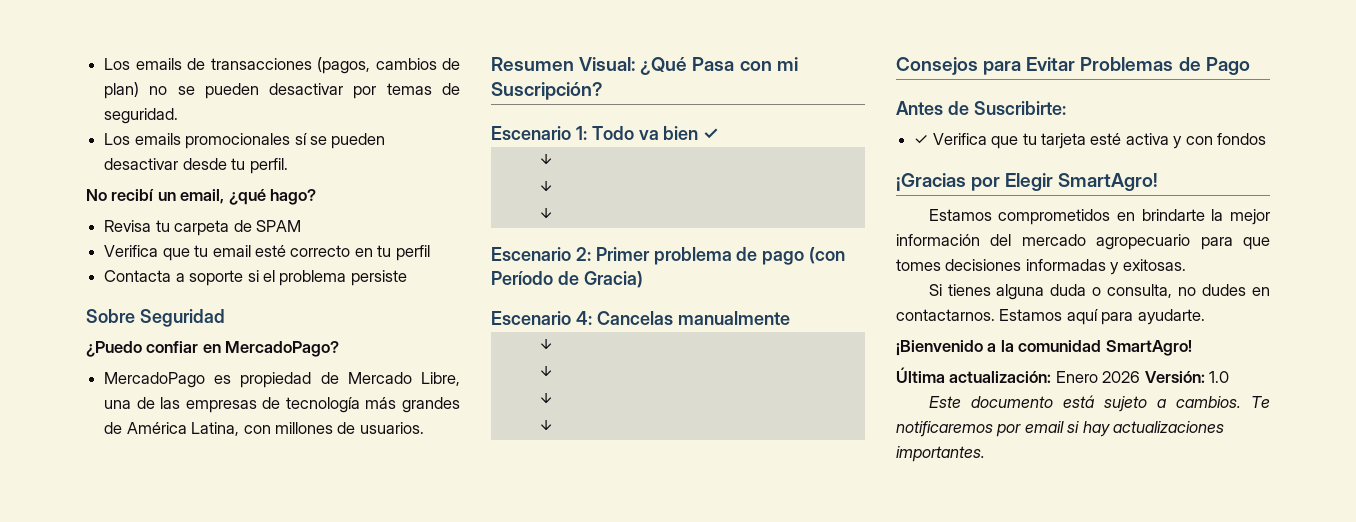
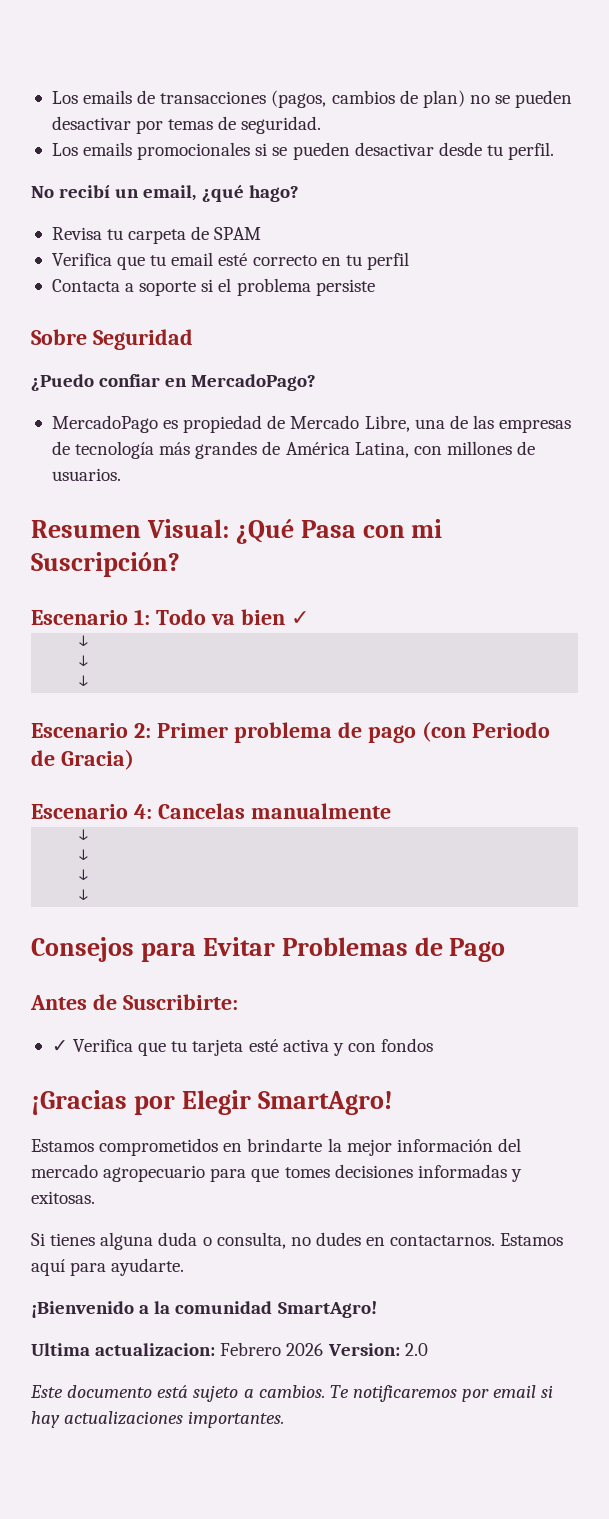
- Los emails promocionales sí se pueden desactivar desde tu perfil.
+ Los emails promocionales si se pueden desactivar desde tu perfil.
- Escenario 2: Primer problema de pago (con Período de Gracia)
+ Escenario 2: Primer problema de pago (con Periodo de Gracia)
- Última actualización: Enero 2026 Versión: 1.0
+ Ultima actualizacion: Febrero 2026 Version: 2.0

